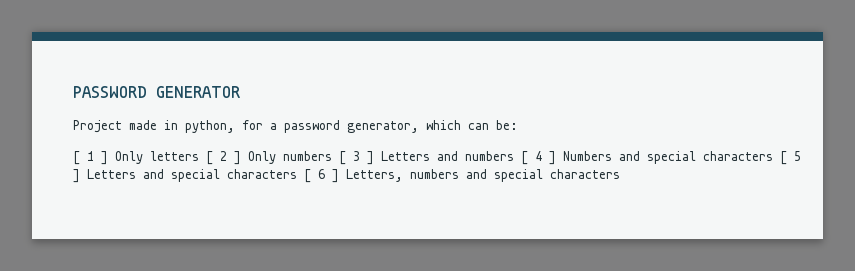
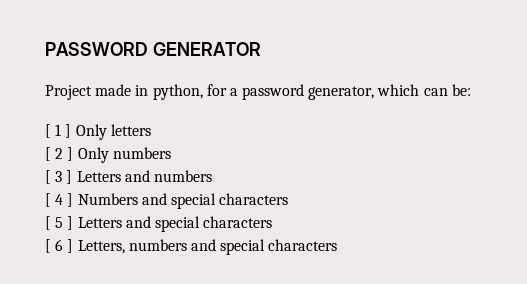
- [ 1 ] Only letters [ 2 ] Only numbers [ 3 ] Letters and numbers [ 4 ] Numbers and special characters [ 5 ] Letters and special characters [ 6 ] Letters, numbers and special characters
+ [ 1 ] Only letters
+ [ 2 ] Only numbers
+ [ 3 ] Letters and numbers
+ [ 4 ] Numbers and special characters
+ [ 5 ] Letters and special characters
+ [ 6 ] Letters, numbers and special characters

